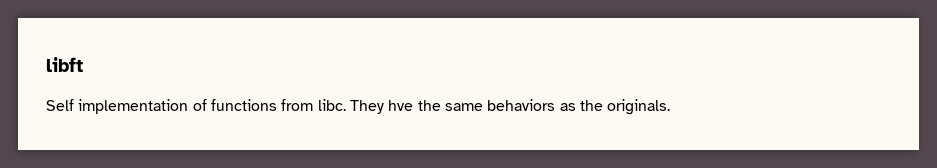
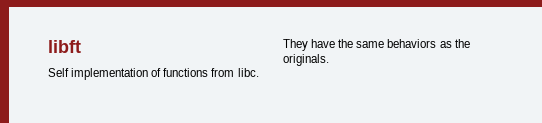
- They hve the same behaviors as the originals.
+ They have the same behaviors as the originals.

